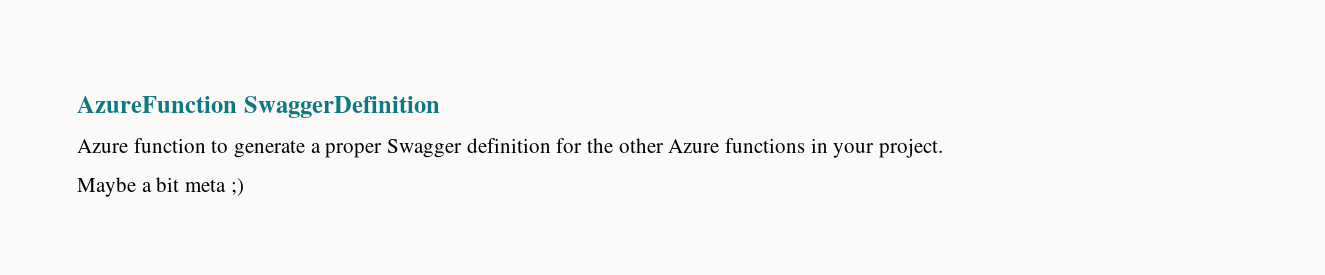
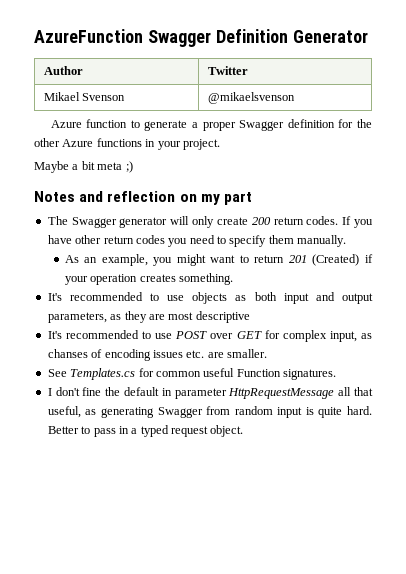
- AzureFunction SwaggerDefinition
+ AzureFunction Swagger Definition Generator
+ Author | Twitter
+ Mikael Svenson | @mikaelsvenson
+ Notes and reflection on my part
+ The Swagger generator will only create 200 return codes. If you have other return codes you need to specify them manually.
+ As an example, you might want to return 201 (Created) if your operation creates something.
+ It's recommended to use objects as both input and output parameters, as they are most descriptive
+ It's recommended to use POST over GET for complex input, as chanses of encoding issues etc. are smaller.
+ See Templates.cs for common useful Function signatures.
+ I don't fine the default in parameter HttpRequestMessage all that useful, as generating Swagger from random input is quite hard. Better to pass in a typed request object.

